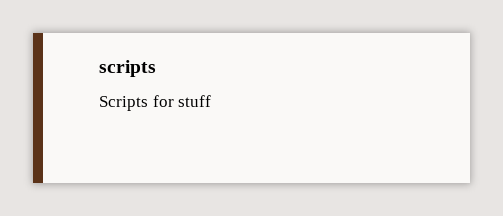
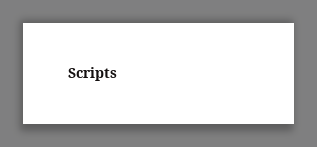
- scripts
- Scripts for stuff
+ Scripts

